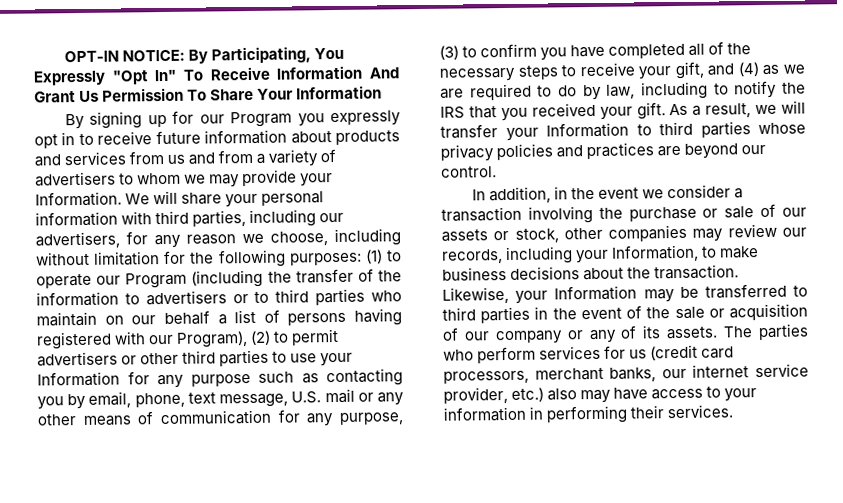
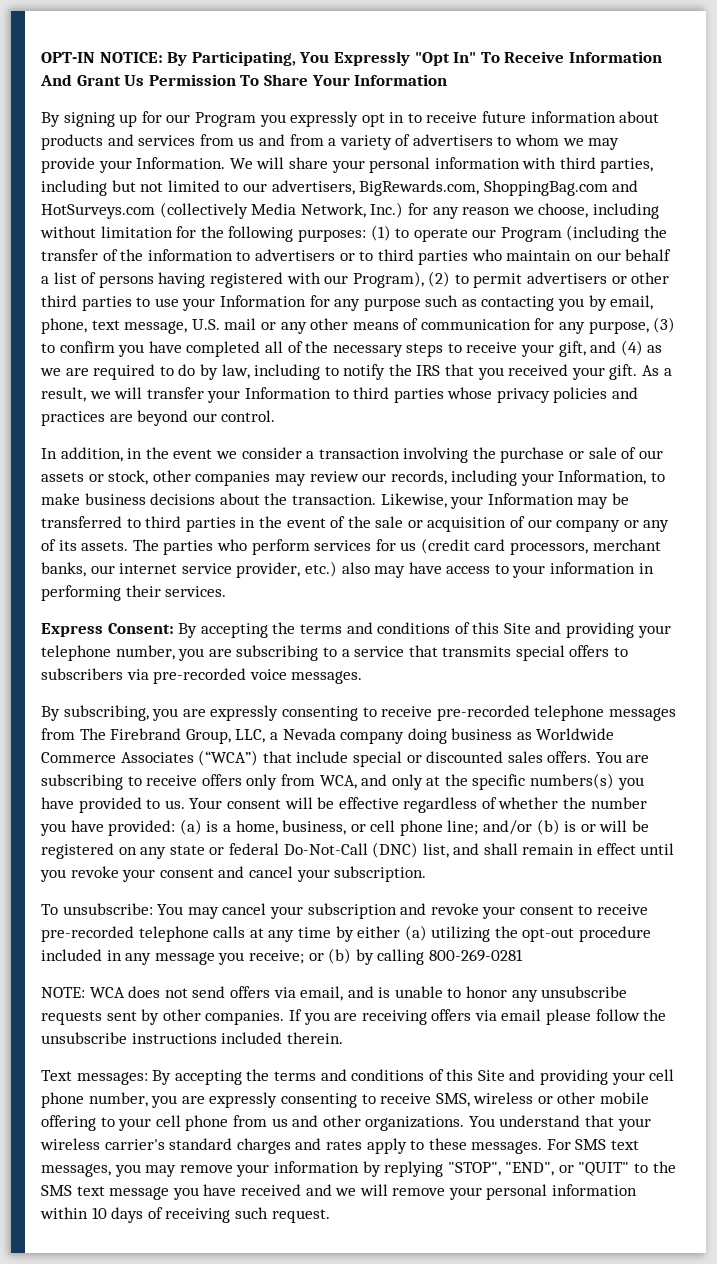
- We will share your personal information with third parties, including our advertisers, for any reason we choose, including without limitation for the following purposes:
+ We will share your personal information with third parties, including but not limited to our advertisers, BigRewards.com, ShoppingBag.com and HotSurveys.com (collectively Media Network, Inc.) for any reason we choose, including without limitation for the following purposes:
+ Express Consent: By accepting the terms and conditions of this Site and providing your telephone number, you are subscribing to a service that transmits special offers to subscribers via pre-recorded voice messages.
+ By subscribing, you are expressly consenting to receive pre-recorded telephone messages from The Firebrand Group, LLC, a Nevada company doing business as Worldwide Commerce Associates (“WCA”) that include special or discounted sales offers. You are subscribing to receive offers only from WCA, and only at the specific numbers(s) you have provided to us. Your consent will be effective regardless of whether the number you have provided: (a) is a home, business, or cell phone line; and/or (b) is or will be registered on any state or federal Do-Not-Call (DNC) list, and shall remain in effect until you revoke your consent and cancel your subscription.
+ To unsubscribe: You may cancel your subscription and revoke your consent to receive pre-recorded telephone calls at any time by either (a) utilizing the opt-out procedure included in any message you receive; or (b) by calling 800-269-0281
+ NOTE: WCA does not send offers via email, and is unable to honor any unsubscribe requests sent by other companies. If you are receiving offers via email please follow the unsubscribe instructions included therein.
+ Text messages: By accepting the terms and conditions of this Site and providing your cell phone number, you are expressly consenting to receive SMS, wireless or other mobile offering to your cell phone from us and other organizations. You understand that your wireless carrier's standard charges and rates apply to these messages. For SMS text messages, you may remove your information by replying "STOP", "END", or "QUIT" to the SMS text message you have received and we will remove your personal information within 10 days of receiving such request.

